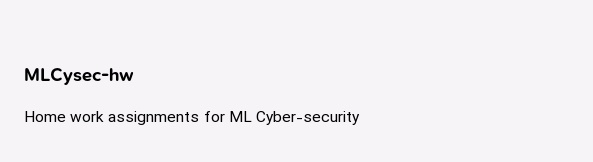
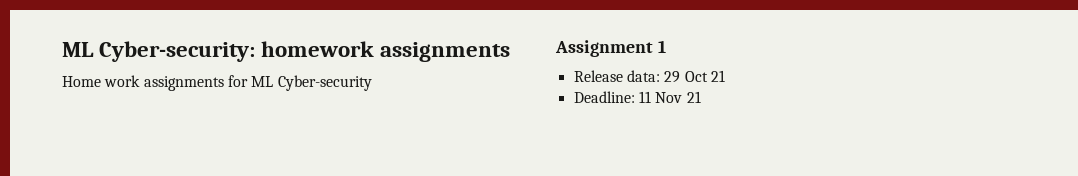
- MLCysec-hw
+ ML Cyber-security: homework assignments
+ Assignment 1
+ Release data: 29 Oct 21
+ Deadline: 11 Nov 21

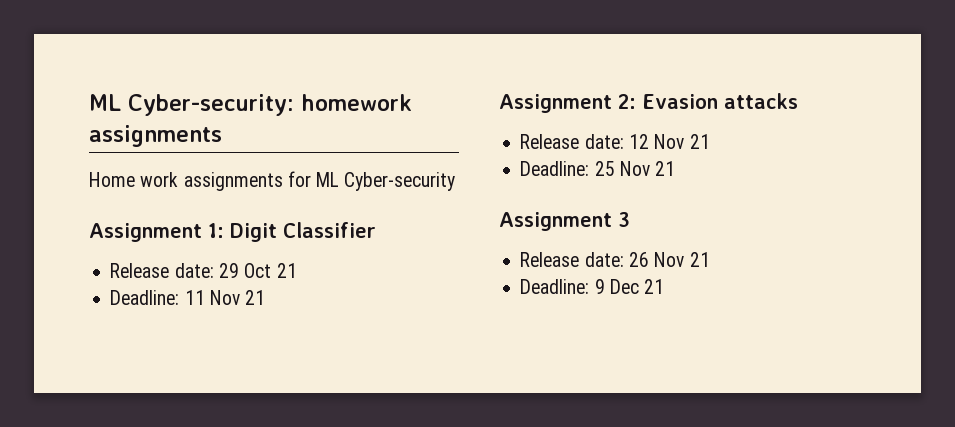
- Assignment 1
- Release data: 29 Oct 21
+ Assignment 1: Digit Classifier
+ Release date: 29 Oct 21
+ Assignment 2: Evasion attacks
+ Release date: 12 Nov 21
+ Deadline: 25 Nov 21
+ Assignment 3
+ Release date: 26 Nov 21
+ Deadline: 9 Dec 21

